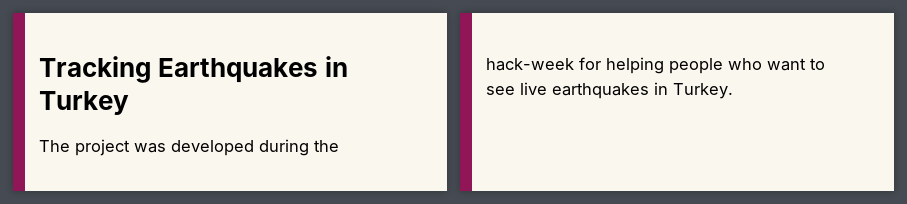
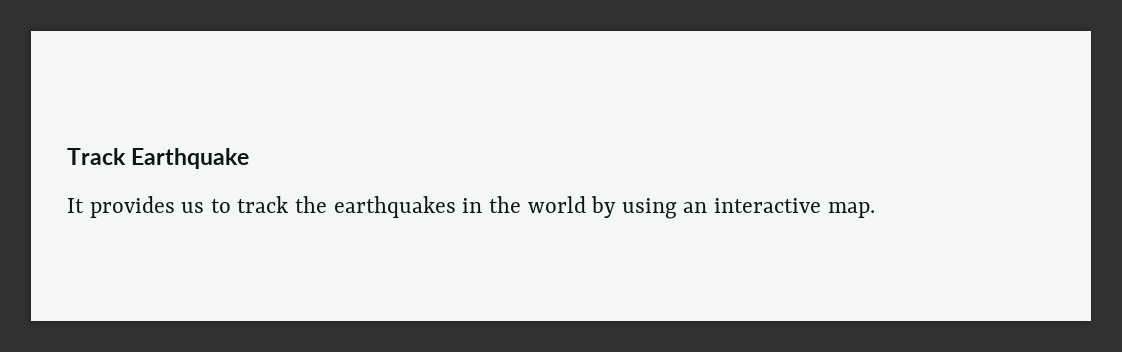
- Tracking Earthquakes in Turkey
- The project was developed during the hack-week for helping people who want to see live earthquakes in Turkey.
+ Track Earthquake
+ It provides us to track the earthquakes in the world by using an interactive map.

